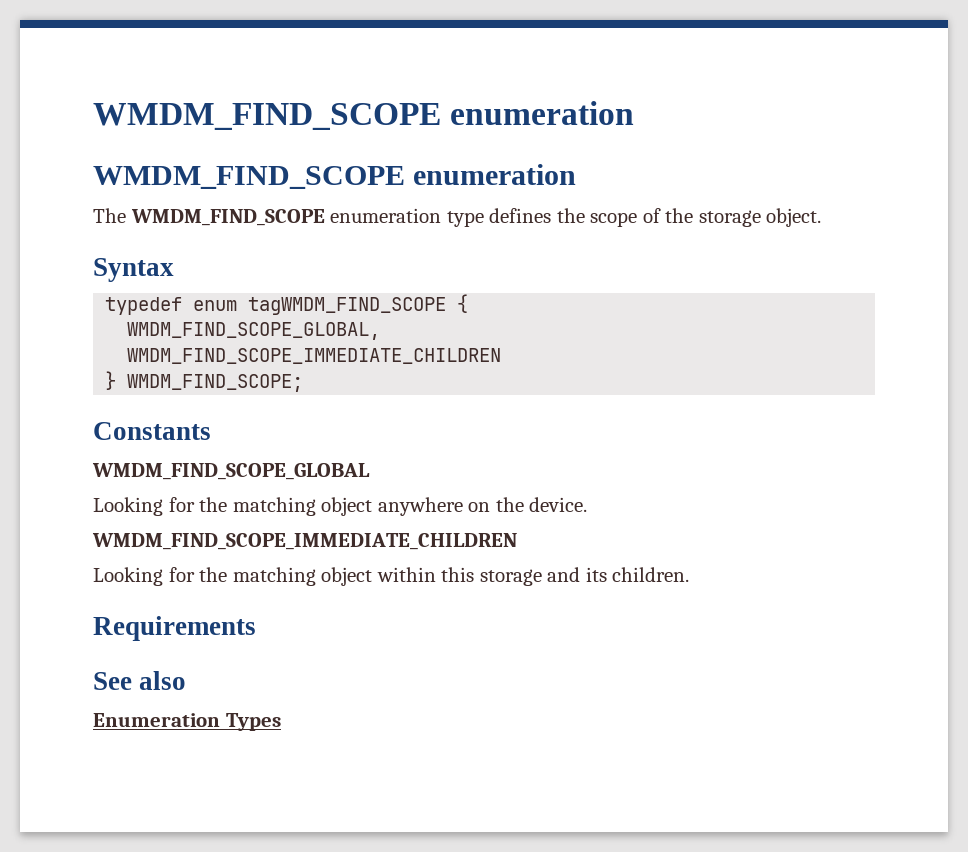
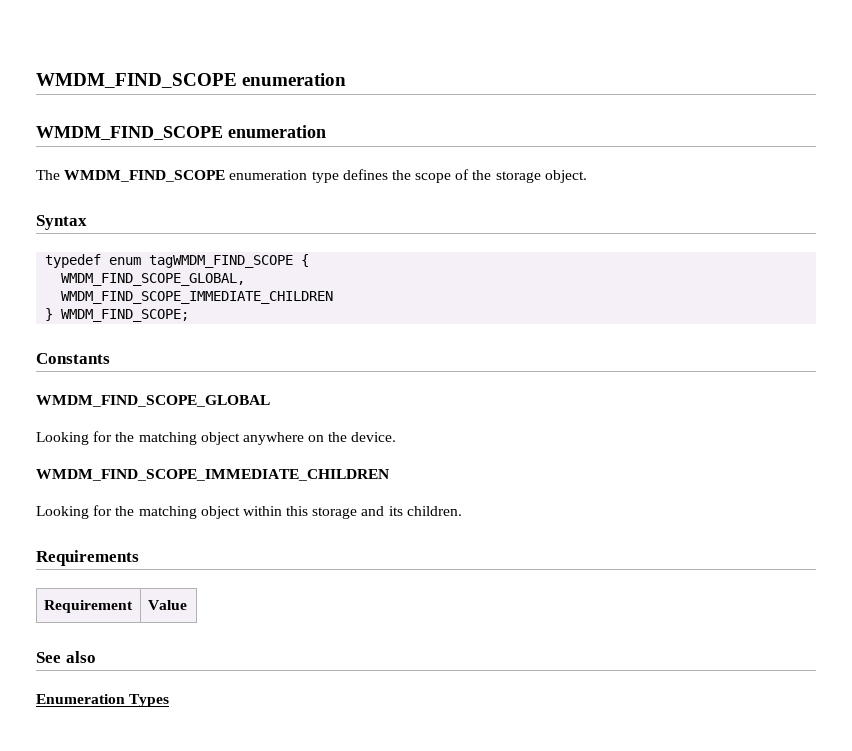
+ Requirement | Value

